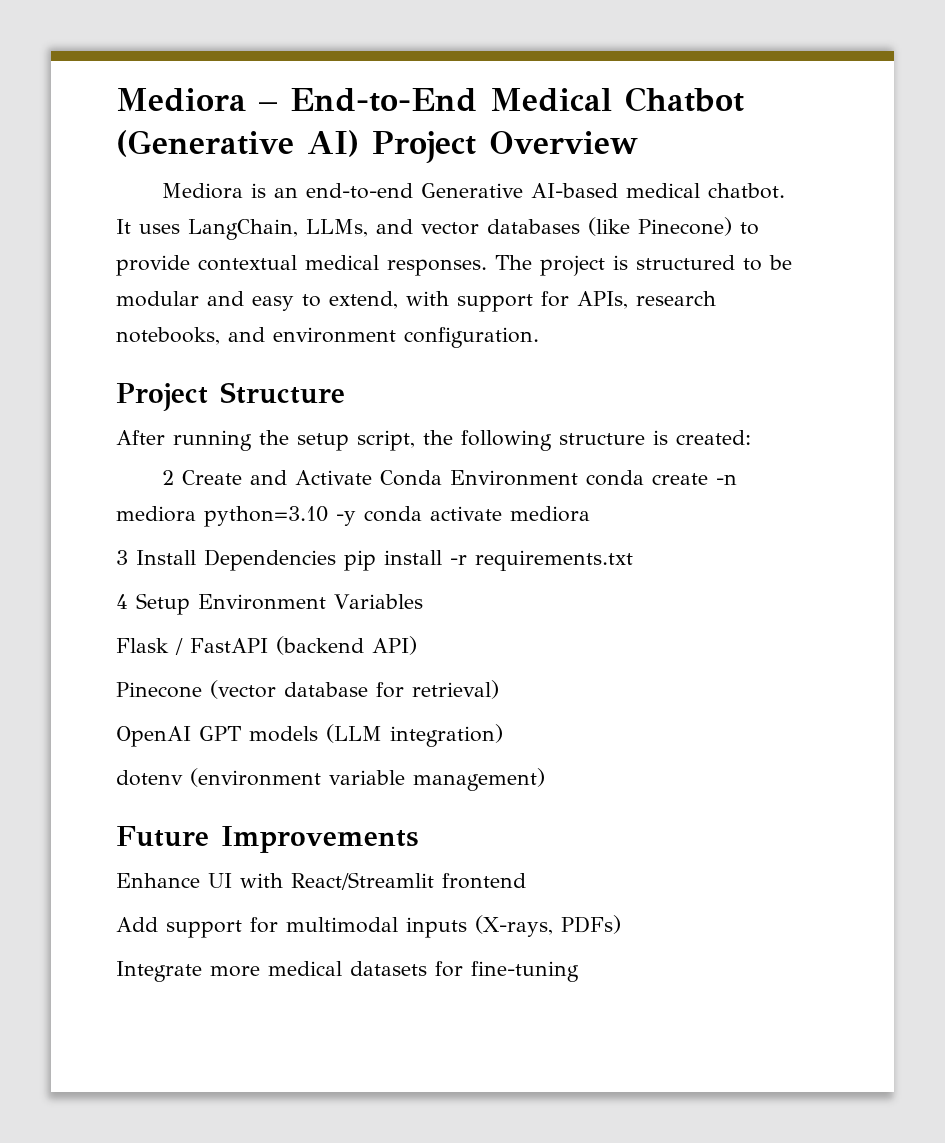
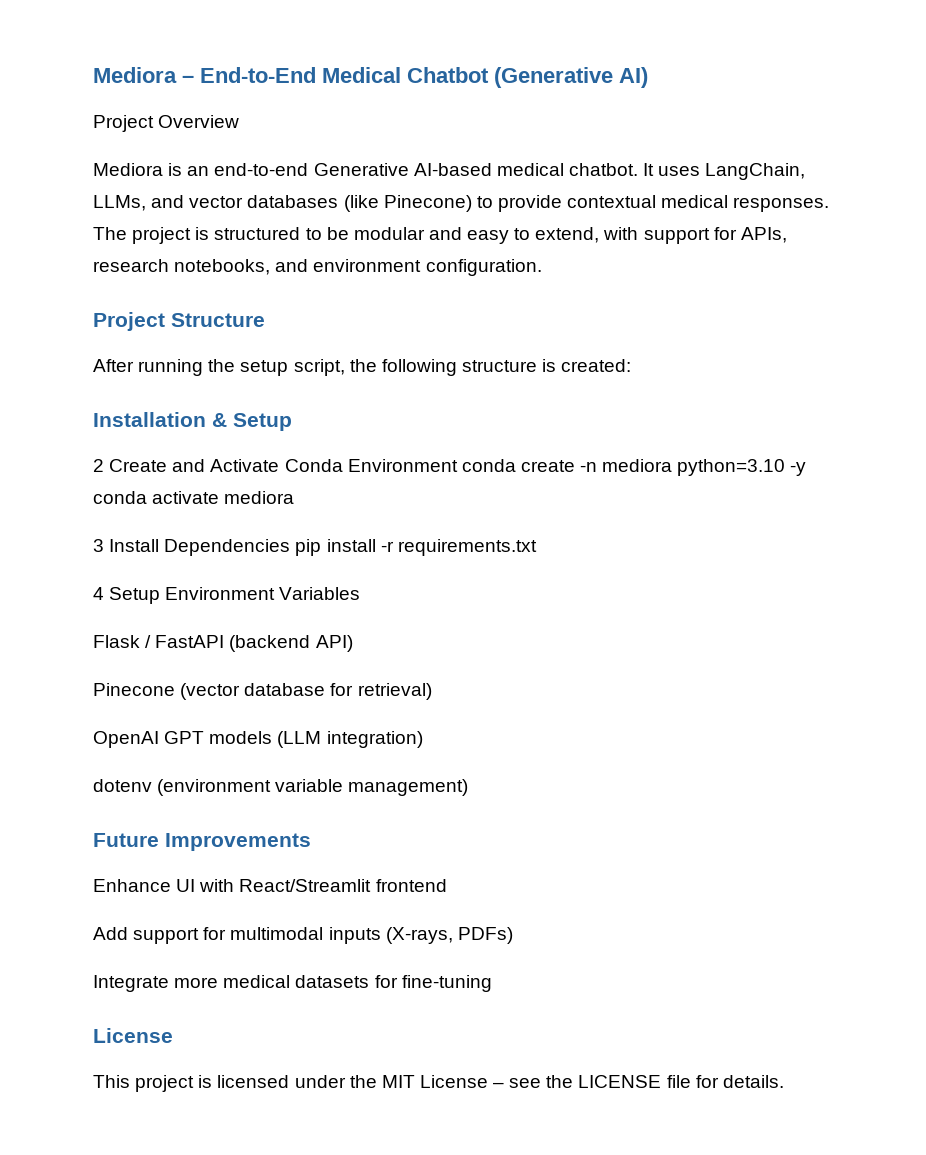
- Mediora – End-to-End Medical Chatbot (Generative AI) Project Overview
+ Mediora – End-to-End Medical Chatbot (Generative AI)
+ Project Overview
+ Installation & Setup
  Integrate more medical datasets for fine-tuning
+ License
+ This project is licensed under the MIT License – see the LICENSE file for details.

